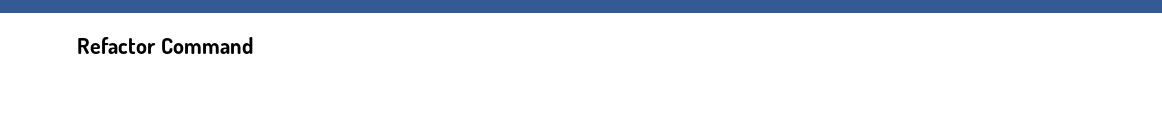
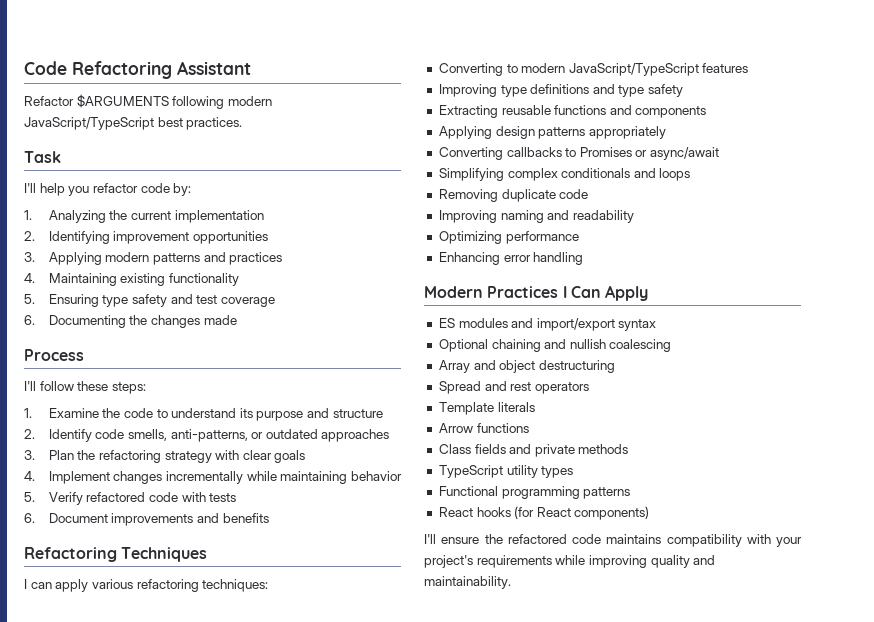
- Refactor Command
+ Code Refactoring Assistant
+ Refactor $ARGUMENTS following modern JavaScript/TypeScript best practices.
+ Task
+ I'll help you refactor code by:
+ 1. Analyzing the current implementation
+ 2. Identifying improvement opportunities
+ 3. Applying modern patterns and practices
+ 4. Maintaining existing functionality
+ 5. Ensuring type safety and test coverage
+ 6. Documenting the changes made
+ Process
+ I'll follow these steps:
+ 1. Examine the code to understand its purpose and structure
+ 2. Identify code smells, anti-patterns, or outdated approaches
+ 3. Plan the refactoring strategy with clear goals
+ 4. Implement changes incrementally while maintaining behavior
+ 5. Verify refactored code with tests
+ 6. Document improvements and benefits
+ Refactoring Techniques
+ I can apply various refactoring techniques:
+ Converting to modern JavaScript/TypeScript features
+ Improving type definitions and type safety
+ Extracting reusable functions and components
+ Applying design patterns appropriately
+ Converting callbacks to Promises or async/await
+ Simplifying complex conditionals and loops
+ Removing duplicate code
+ Improving naming and readability
+ Optimizing performance
+ Enhancing error handling
+ Modern Practices I Can Apply
+ ES modules and import/export syntax
+ Optional chaining and nullish coalescing
+ Array and object destructuring
+ Spread and rest operators
+ Template literals
+ Arrow functions
+ Class fields and private methods
+ TypeScript utility types
+ Functional programming patterns
+ React hooks (for React components)
+ I'll ensure the refactored code maintains compatibility with your project's requirements while improving quality and maintainability.

